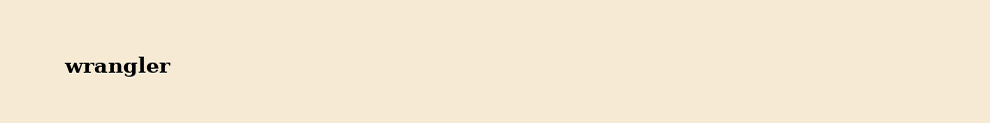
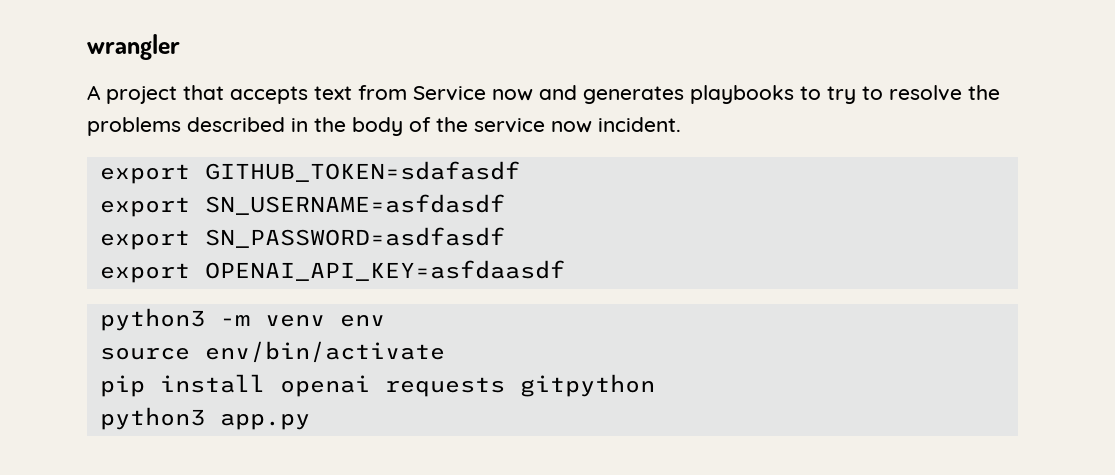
+ A project that accepts text from Service now and generates playbooks to try to resolve the problems described in the body of the service now incident.
+ export GITHUB_TOKEN=sdafasdf
+ export SN_USERNAME=asfdasdf
+ export SN_PASSWORD=asdfasdf
+ export OPENAI_API_KEY=asfdaasdf
+ python3 -m venv env
+ source env/bin/activate
+ pip install openai requests gitpython
+ python3 app.py

